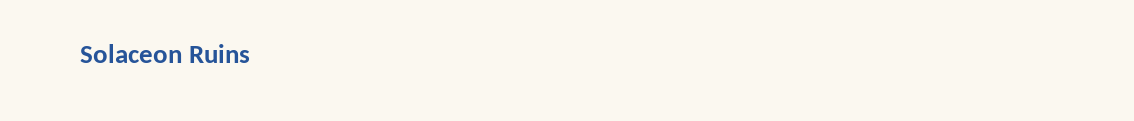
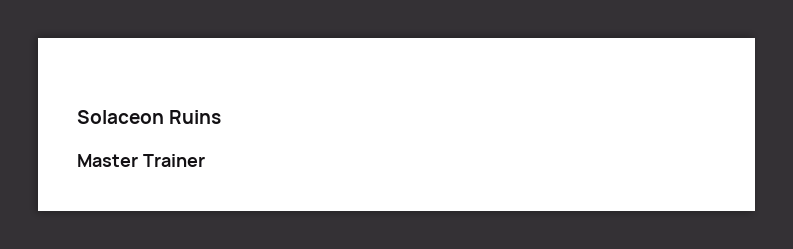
+ Master Trainer

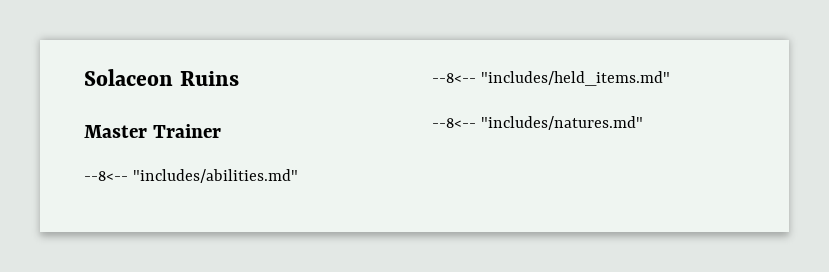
+ --8<-- "includes/abilities.md"
+ --8<-- "includes/held_items.md"
+ --8<-- "includes/natures.md"

